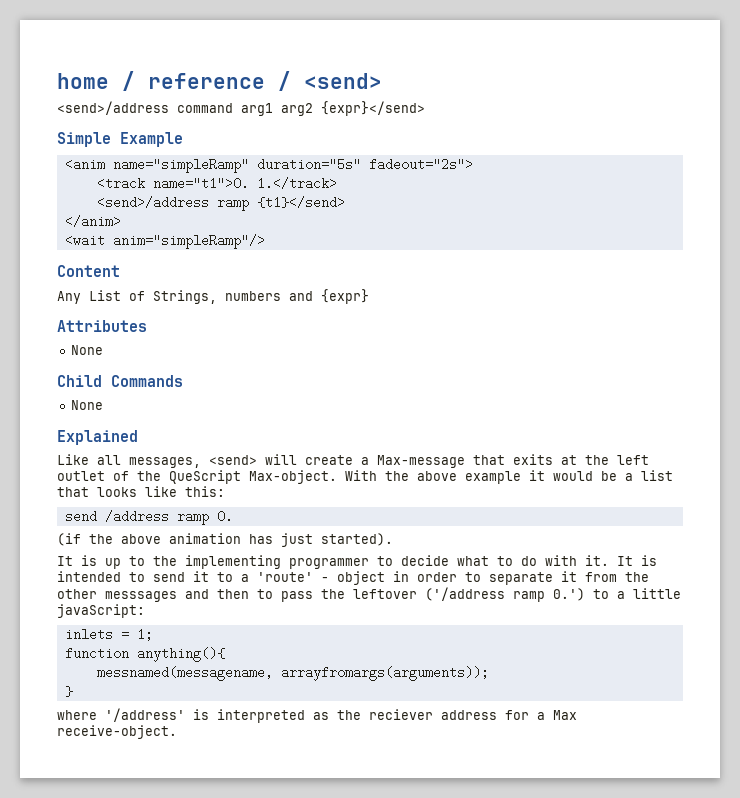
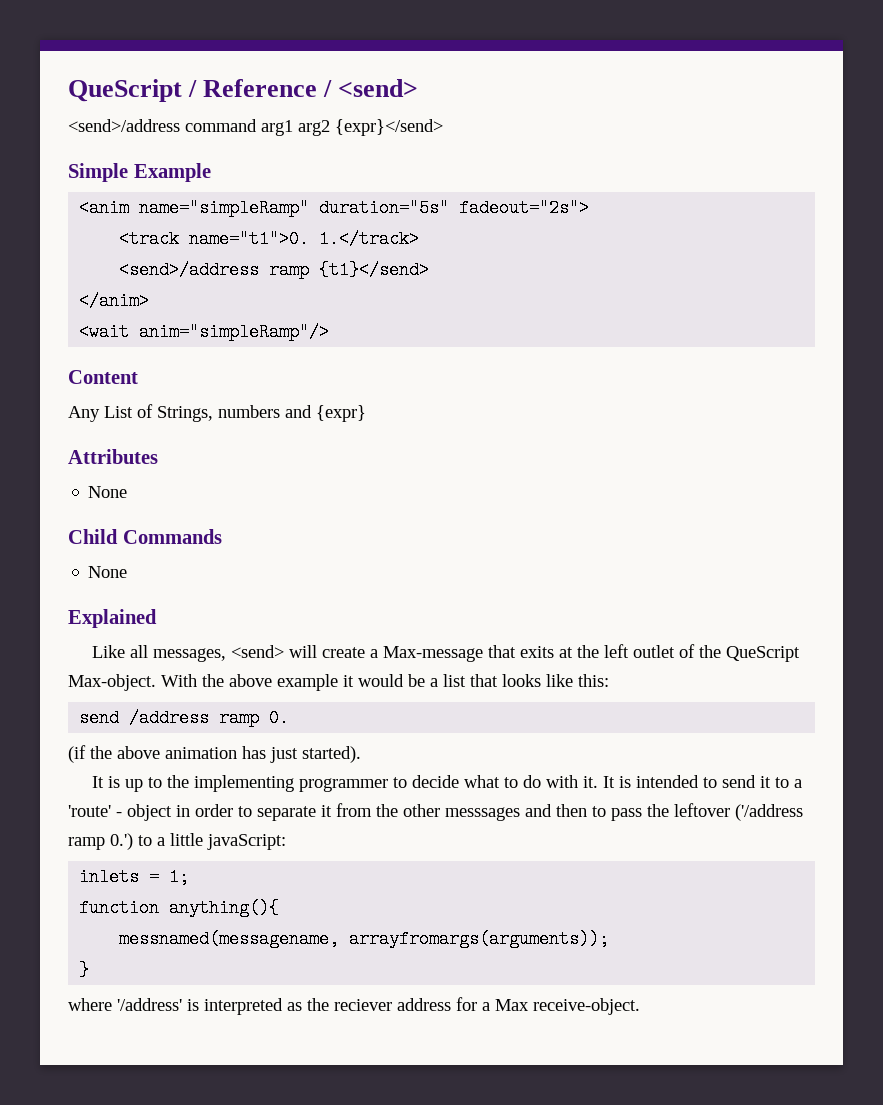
- home / reference / <send>
+ QueScript / Reference / <send>

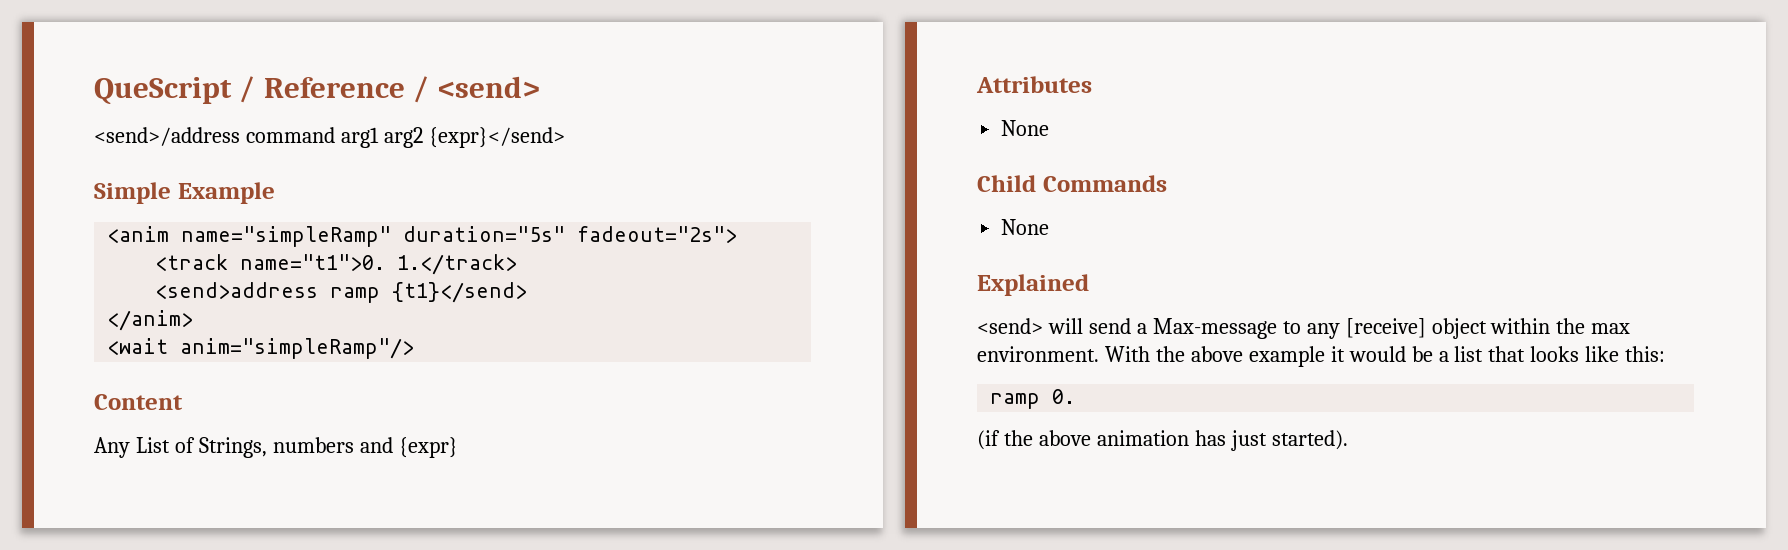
- <send>/address ramp {t1}</send>
+ <send>address ramp {t1}</send>
- Like all messages, <send> will create a Max-message that exits at the left outlet of the QueScript Max-object.
+ <send> will send a Max-message to any [receive] object within the max environment.
- send /address ramp 0.
+ ramp 0.
- It is up to the implementing programmer to decide what to do with it. It is intended to send it to a 'route' - object in order to separate it from the other messsages and then to pass the leftover ('/address ramp 0.') to a little javaScript:
- inlets = 1;
- function anything(){
- messnamed(messagename, arrayfromargs(arguments));
- }
- where '/address' is interpreted as the reciever address for a Max receive-object.

